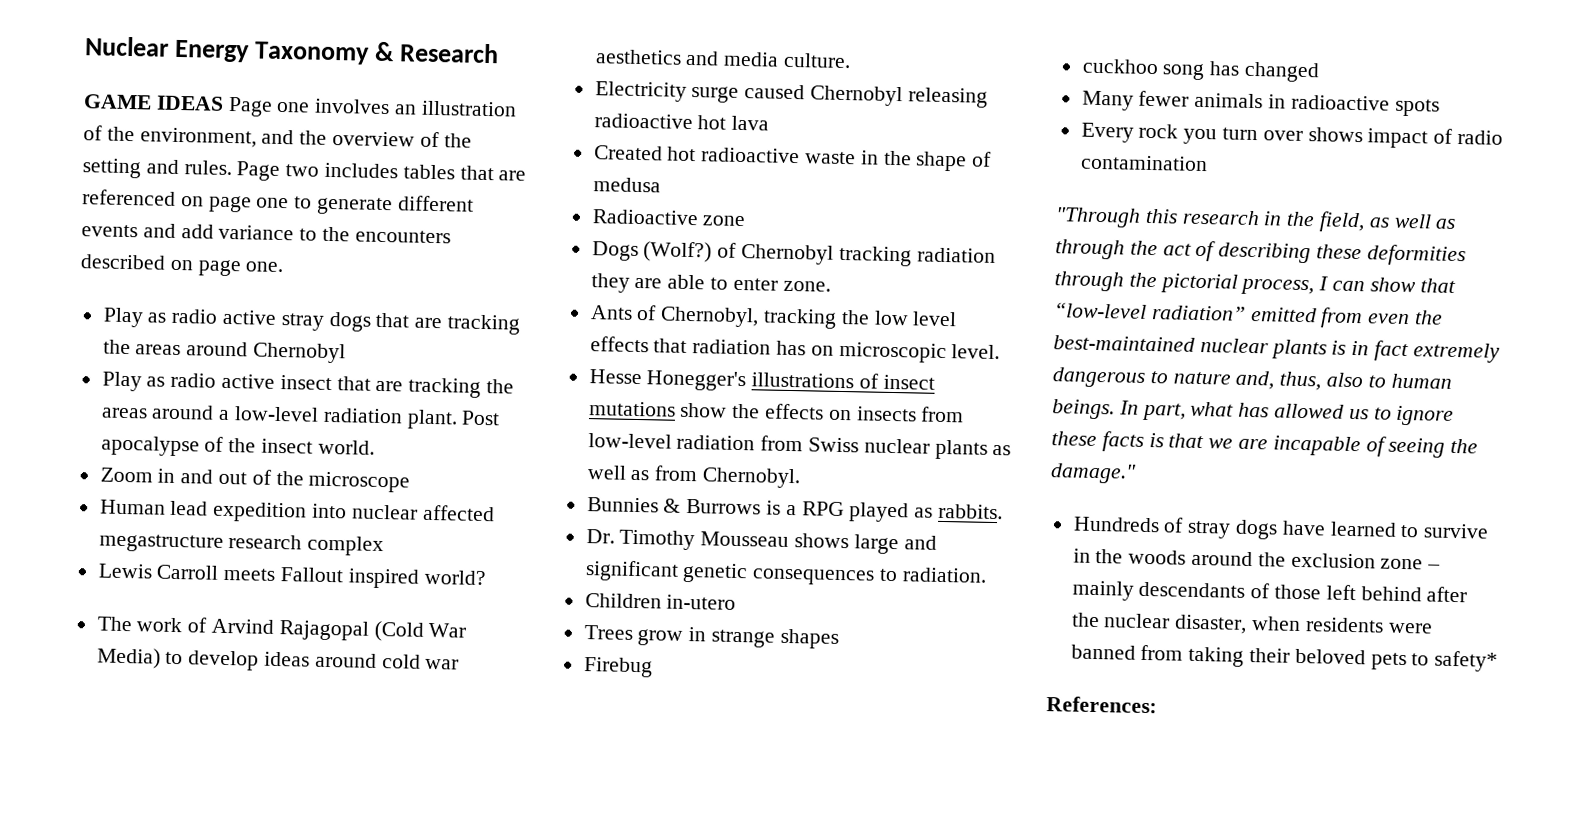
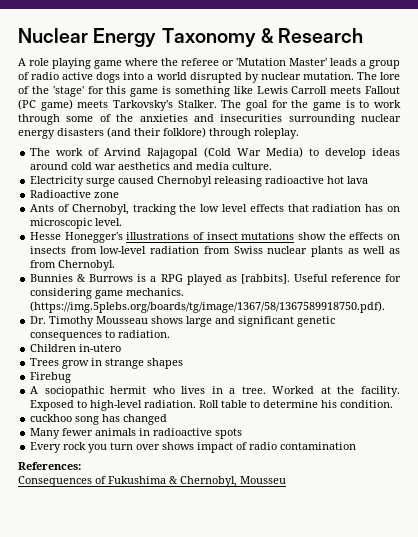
- GAME IDEAS Page one involves an illustration of the environment, and the overview of the setting and rules. Page two includes tables that are referenced on page one to generate different events and add variance to the encounters described on page one.
- Play as radio active stray dogs that are tracking the areas around Chernobyl
- Play as radio active insect that are tracking the areas around a low-level radiation plant. Post apocalypse of the insect world.
- Zoom in and out of the microscope
- Human lead expedition into nuclear affected megastructure research complex
- Lewis Carroll meets Fallout inspired world?
+ A role playing game where the referee or 'Mutation Master' leads a group of radio active dogs into a world disrupted by nuclear mutation. The lore of the 'stage' for this game is something like Lewis Carroll meets Fallout (PC game) meets Tarkovsky's Stalker. The goal for the game is to work through some of the anxieties and insecurities surrounding nuclear energy disasters (and their folklore) through roleplay.
- Created hot radioactive waste in the shape of medusa
  Radioactive zone
- Dogs (Wolf?) of Chernobyl tracking radiation they are able to enter zone.
- Bunnies & Burrows is a RPG played as rabbits.
+ Bunnies & Burrows is a RPG played as [rabbits]. Useful reference for considering game mechanics. (https://img.5plebs.org/boards/tg/image/1367/58/1367589918750.pdf).
+ A sociopathic hermit who lives in a tree. Worked at the facility. Exposed to high-level radiation. Roll table to determine his condition.
- "Through this research in the field, as well as through the act of describing these deformities through the pictorial process, I can show that “low-level radiation” emitted from even the best-maintained nuclear plants is in fact extremely dangerous to nature and, thus, also to human beings. In part, what has allowed us to ignore these facts is that we are incapable of seeing the damage."
- Hundreds of stray dogs have learned to survive in the woods around the exclusion zone – mainly descendants of those left behind after the nuclear disaster, when residents were banned from taking their beloved pets to safety*
  References:
+ Consequences of Fukushima & Chernobyl, Mousseu

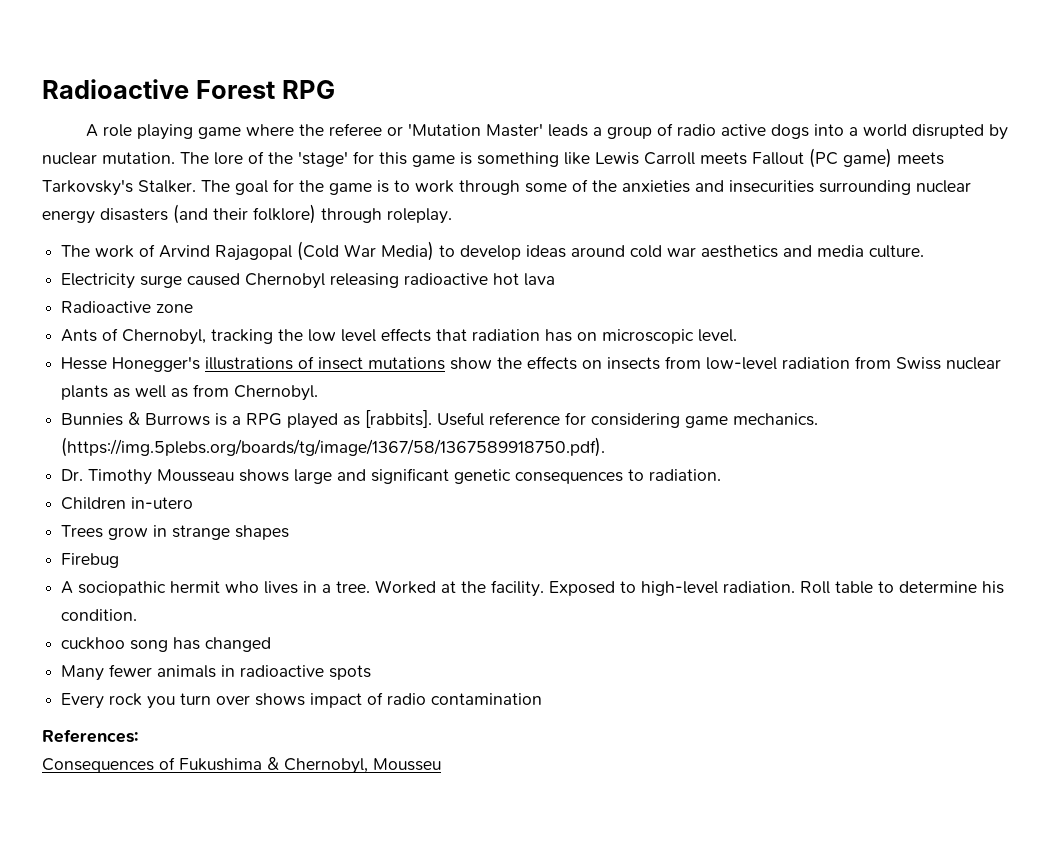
- Nuclear Energy Taxonomy & Research
+ Radioactive Forest RPG

